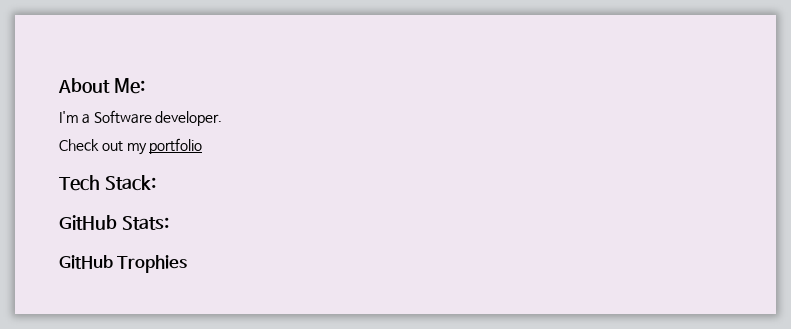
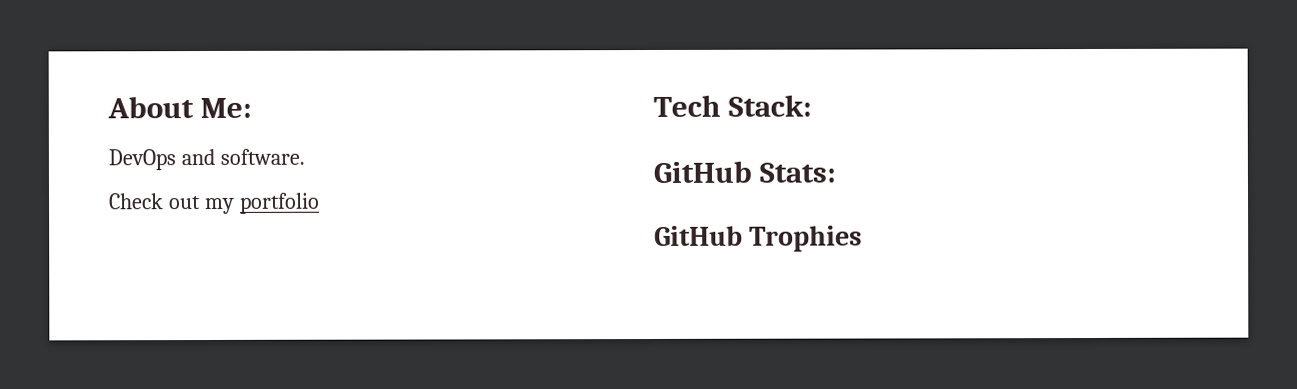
- I'm a Software developer.
+ DevOps and software.

